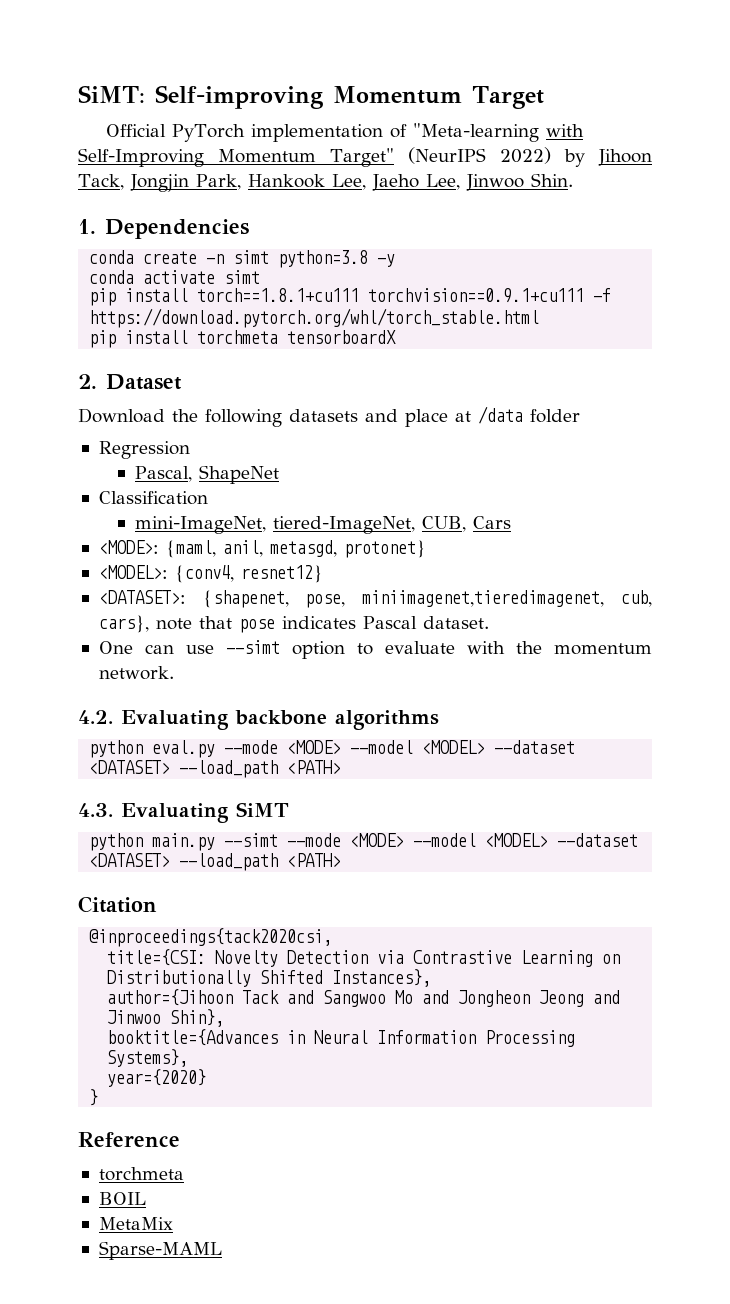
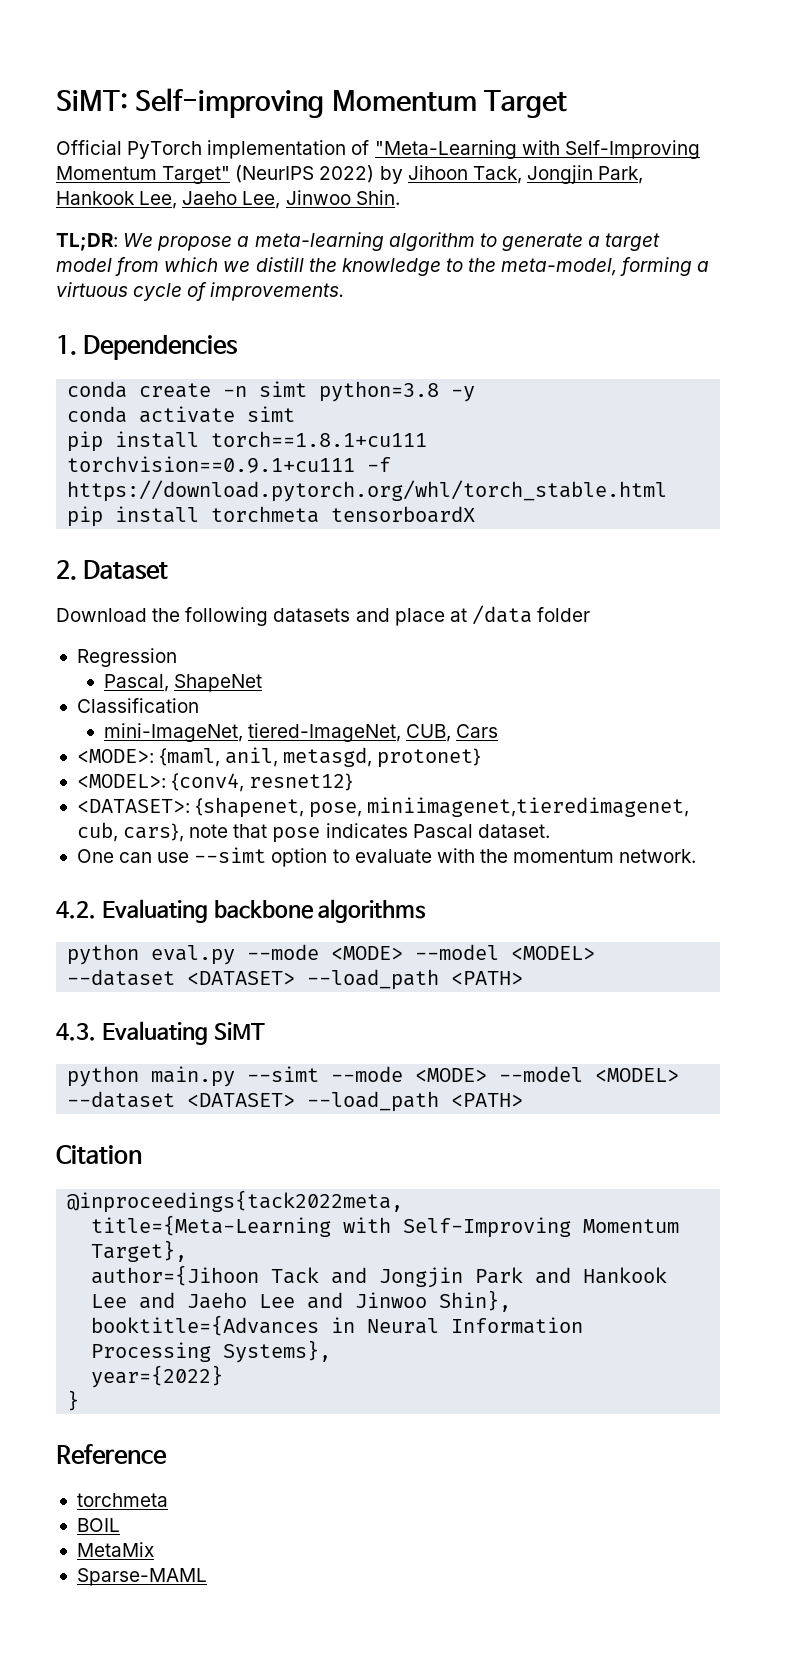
- Official PyTorch implementation of "Meta-learning with Self-Improving Momentum Target" (NeurIPS 2022) by Jihoon Tack, Jongjin Park, Hankook Lee, Jaeho Lee, Jinwoo Shin.
+ Official PyTorch implementation of "Meta-Learning with Self-Improving Momentum Target" (NeurIPS 2022) by Jihoon Tack, Jongjin Park, Hankook Lee, Jaeho Lee, Jinwoo Shin.
+ TL;DR: We propose a meta-learning algorithm to generate a target model from which we distill the knowledge to the meta-model, forming a virtuous cycle of improvements.
- @inproceedings{tack2020csi,
- title={CSI: Novelty Detection via Contrastive Learning on Distributionally Shifted Instances},
- author={Jihoon Tack and Sangwoo Mo and Jongheon Jeong and Jinwoo Shin},
+ @inproceedings{tack2022meta,
+ title={Meta-Learning with Self-Improving Momentum Target},
+ author={Jihoon Tack and Jongjin Park and Hankook Lee and Jaeho Lee and Jinwoo Shin},
- year={2020}
+ year={2022}

